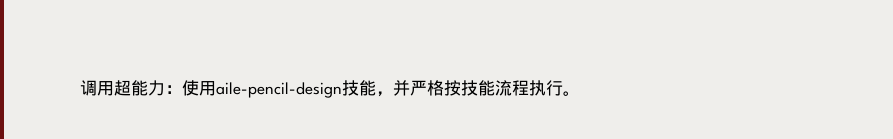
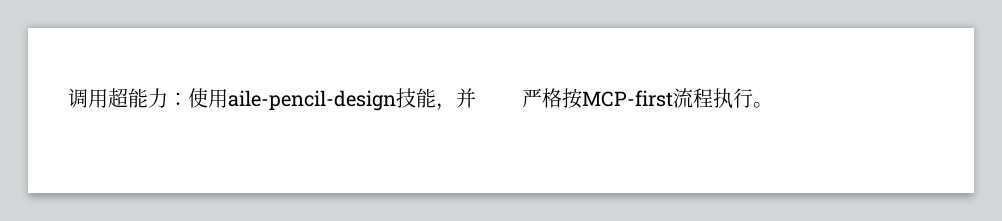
- 调用超能力：使用aile-pencil-design技能，并严格按技能流程执行。
+ 调用超能力：使用aile-pencil-design技能，并严格按MCP-first流程执行。

